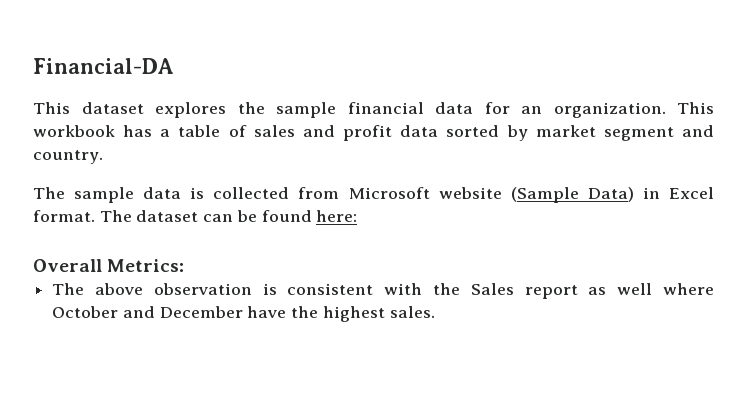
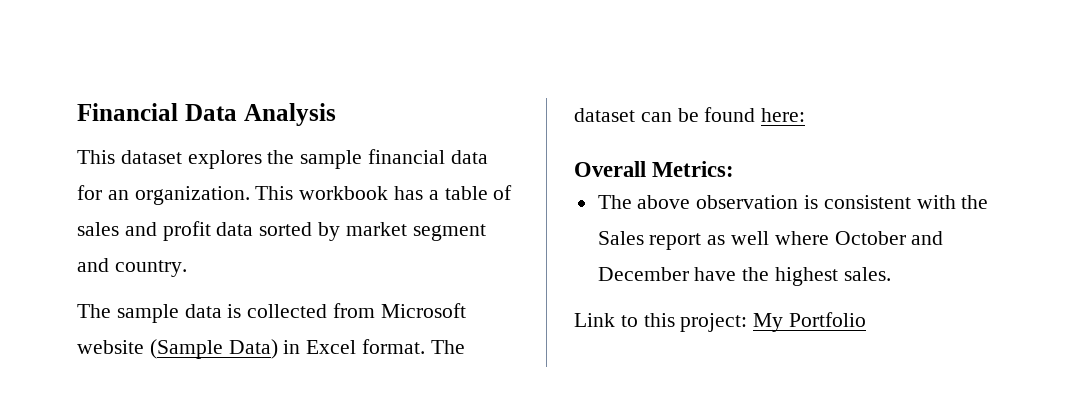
- Financial-DA
+ Financial Data Analysis
+ Link to this project: My Portfolio

